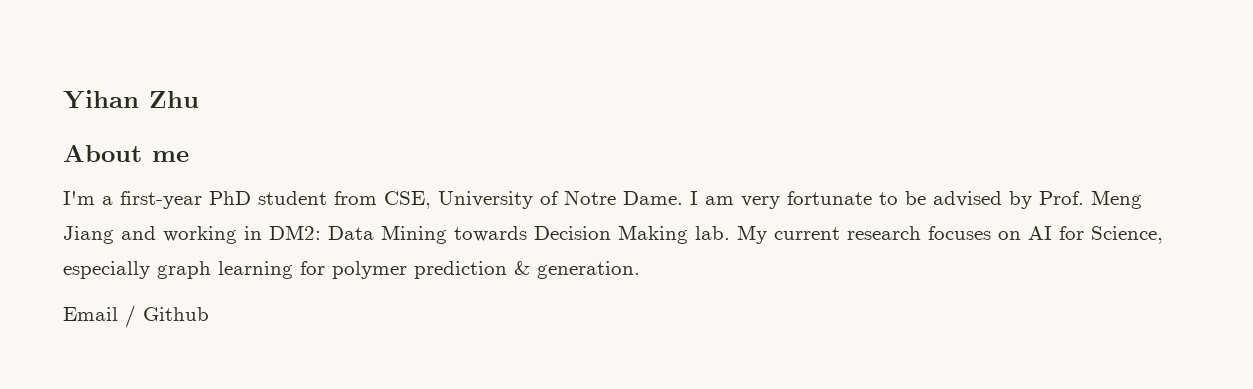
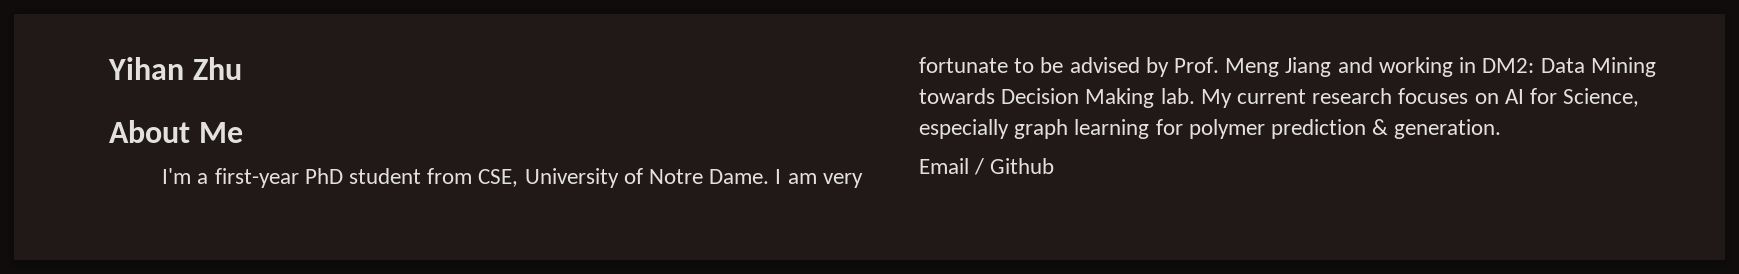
- About me
+ About Me

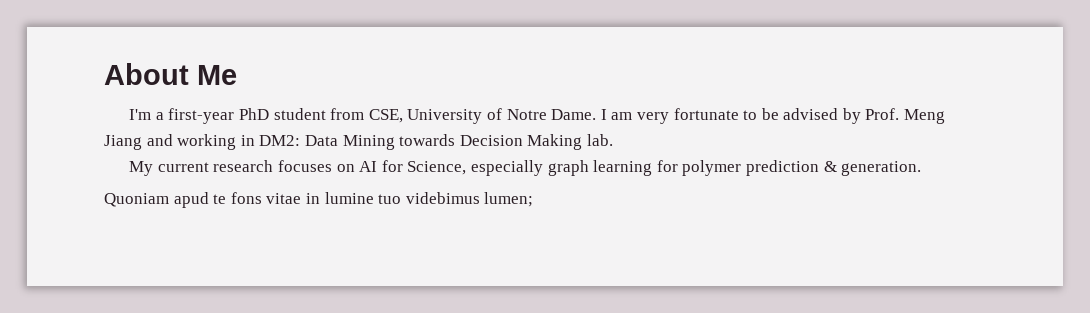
- Yihan Zhu
- I am very fortunate to be advised by Prof. Meng Jiang and working in DM2: Data Mining towards Decision Making lab. My current research focuses on AI for Science, especially graph learning for polymer prediction & generation.
+ I am very fortunate to be advised by Prof. Meng Jiang and working in DM2: Data Mining towards Decision Making lab.
+ My current research focuses on AI for Science, especially graph learning for polymer prediction & generation.
- Email / Github
+ Quoniam apud te fons vitae in lumine tuo videbimus lumen;

